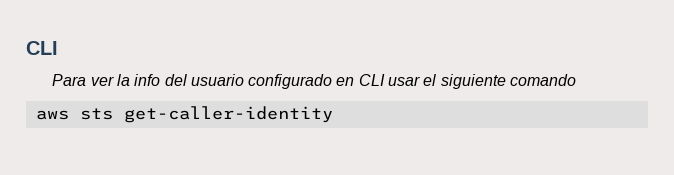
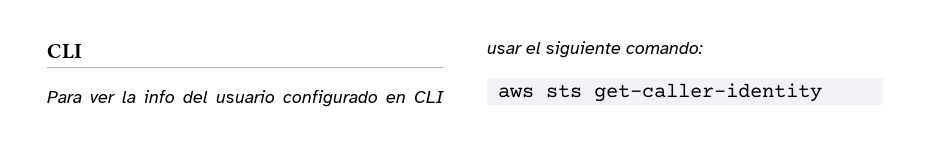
- Para ver la info del usuario configurado en CLI usar el siguiente comando
+ Para ver la info del usuario configurado en CLI usar el siguiente comando:

